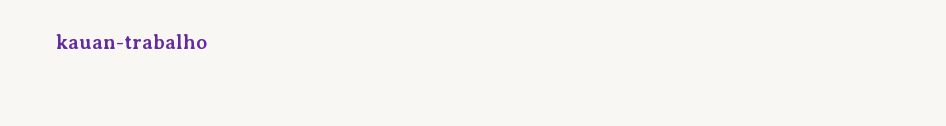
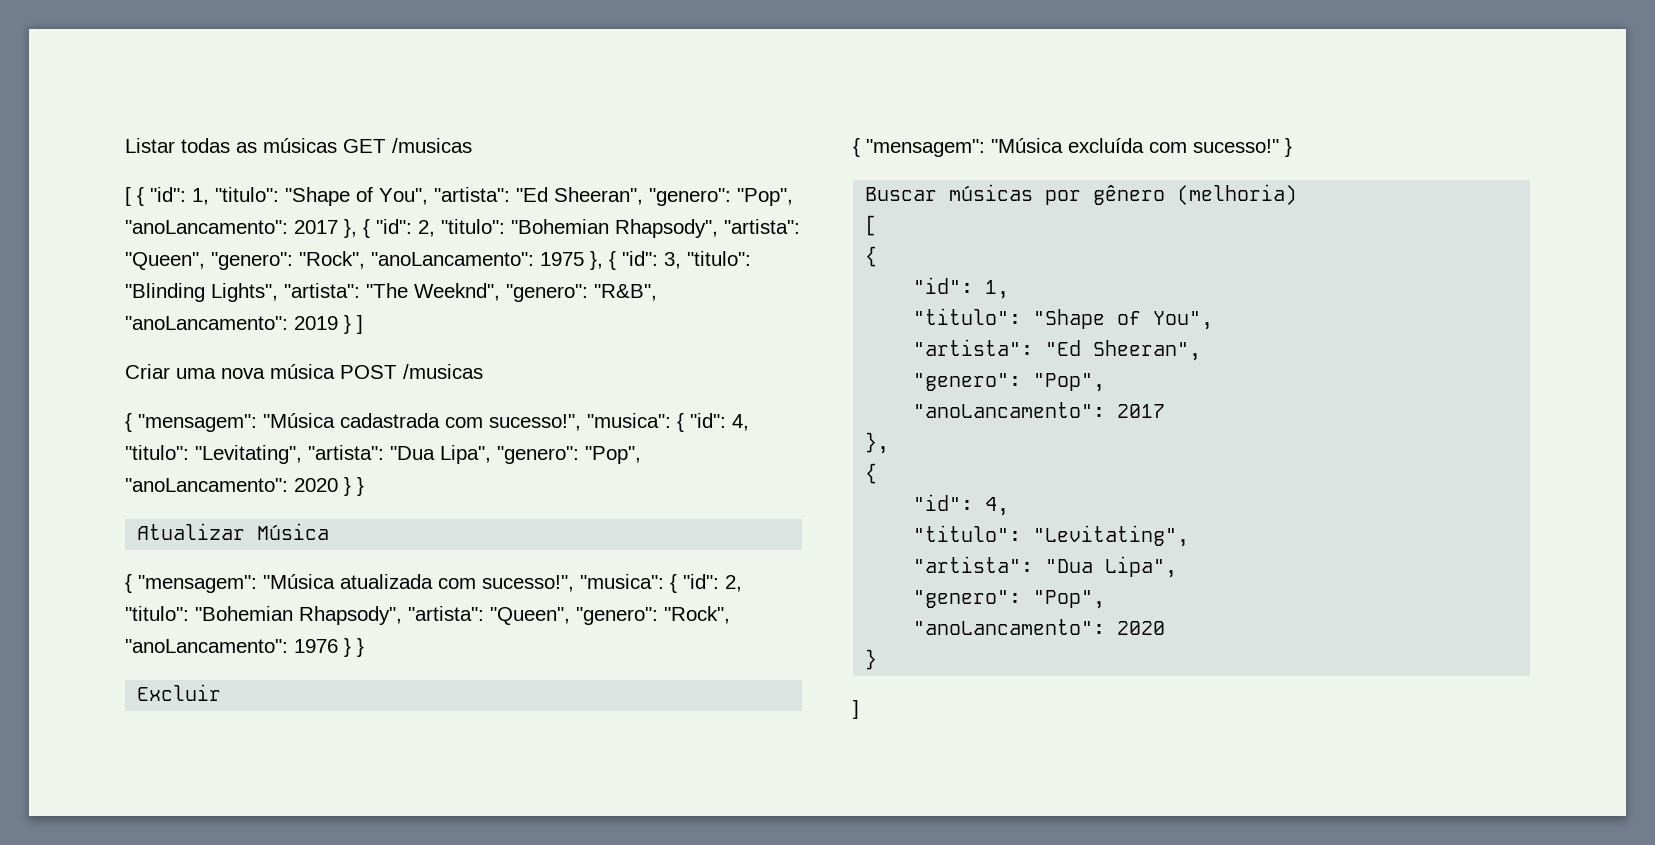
- kauan-trabalho
+ Listar todas as músicas GET /musicas
+ [ { "id": 1, "titulo": "Shape of You", "artista": "Ed Sheeran", "genero": "Pop", "anoLancamento": 2017 }, { "id": 2, "titulo": "Bohemian Rhapsody", "artista": "Queen", "genero": "Rock", "anoLancamento": 1975 }, { "id": 3, "titulo": "Blinding Lights", "artista": "The Weeknd", "genero": "R&B", "anoLancamento": 2019 } ]
+ Criar uma nova música POST /musicas
+ { "mensagem": "Música cadastrada com sucesso!", "musica": { "id": 4, "titulo": "Levitating", "artista": "Dua Lipa", "genero": "Pop", "anoLancamento": 2020 } }
+ Atualizar Música
+ { "mensagem": "Música atualizada com sucesso!", "musica": { "id": 2, "titulo": "Bohemian Rhapsody", "artista": "Queen", "genero": "Rock", "anoLancamento": 1976 } }
+ Excluir
+ { "mensagem": "Música excluída com sucesso!" }
+ Buscar músicas por gênero (melhoria)
+ [
+ {
+ "id": 1,
+ "titulo": "Shape of You",
+ "artista": "Ed Sheeran",
+ "genero": "Pop",
+ "anoLancamento": 2017
+ },
+ {
+ "id": 4,
+ "titulo": "Levitating",
+ "artista": "Dua Lipa",
+ "genero": "Pop",
+ "anoLancamento": 2020
+ }
+ ]

